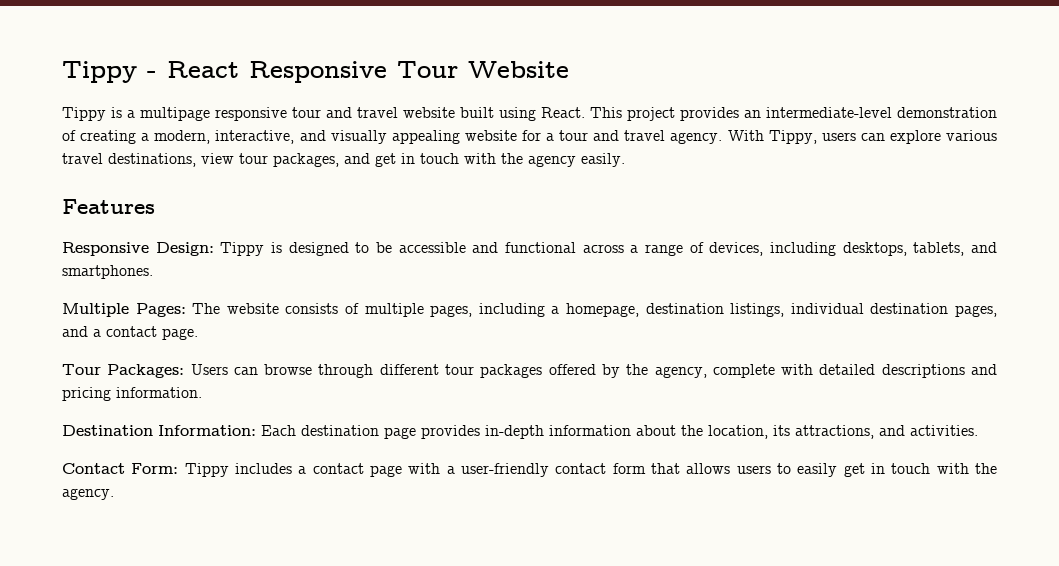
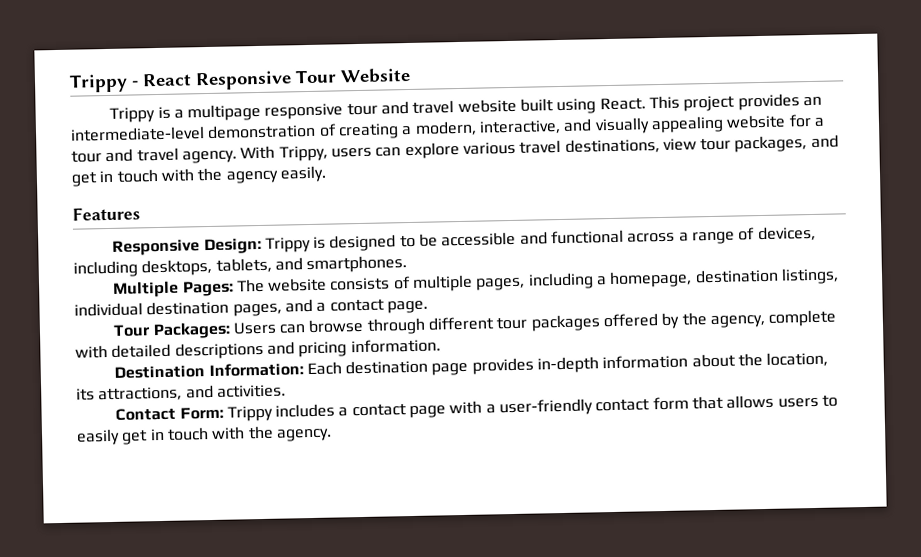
- Tippy - React Responsive Tour Website
+ Trippy - React Responsive Tour Website
- Tippy is a multipage responsive tour and travel website built using React.
+ Trippy is a multipage responsive tour and travel website built using React.
- With Tippy, users can explore various travel destinations, view tour packages, and get in touch with the agency easily.
+ With Trippy, users can explore various travel destinations, view tour packages, and get in touch with the agency easily.
- Responsive Design: Tippy is designed to be accessible and functional across a range of devices, including desktops, tablets, and smartphones.
+ Responsive Design: Trippy is designed to be accessible and functional across a range of devices, including desktops, tablets, and smartphones.
- Contact Form: Tippy includes a contact page with a user-friendly contact form that allows users to easily get in touch with the agency.
+ Contact Form: Trippy includes a contact page with a user-friendly contact form that allows users to easily get in touch with the agency.

